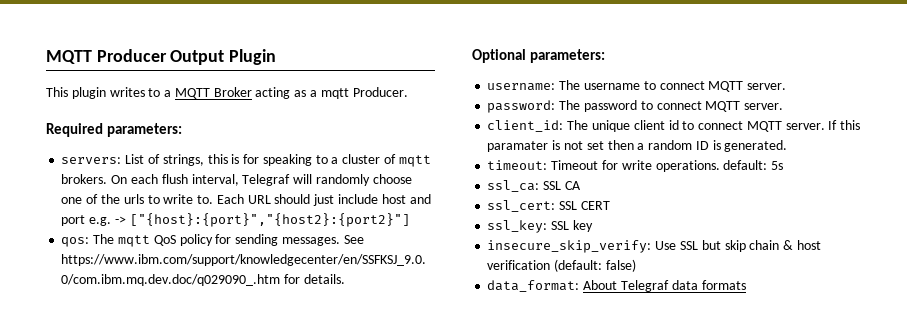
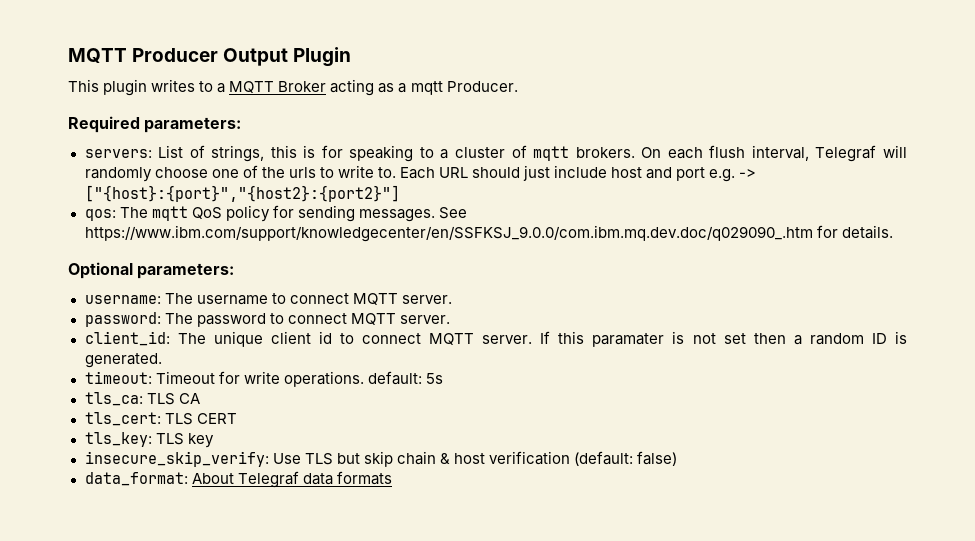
- ssl_ca: SSL CA
+ tls_ca: TLS CA
- ssl_cert: SSL CERT
+ tls_cert: TLS CERT
- ssl_key: SSL key
+ tls_key: TLS key
- insecure_skip_verify: Use SSL but skip chain & host verification (default: false)
+ insecure_skip_verify: Use TLS but skip chain & host verification (default: false)

